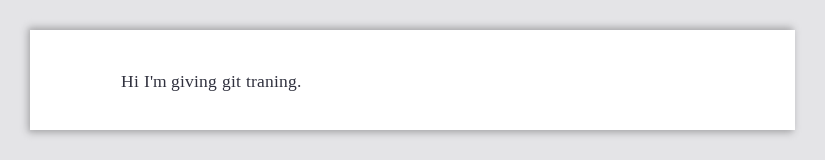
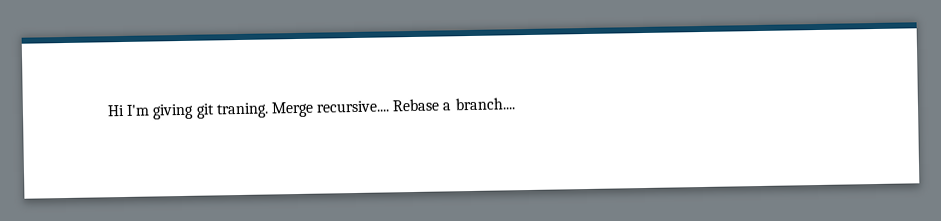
+ Merge recursive.... Rebase a branch....

